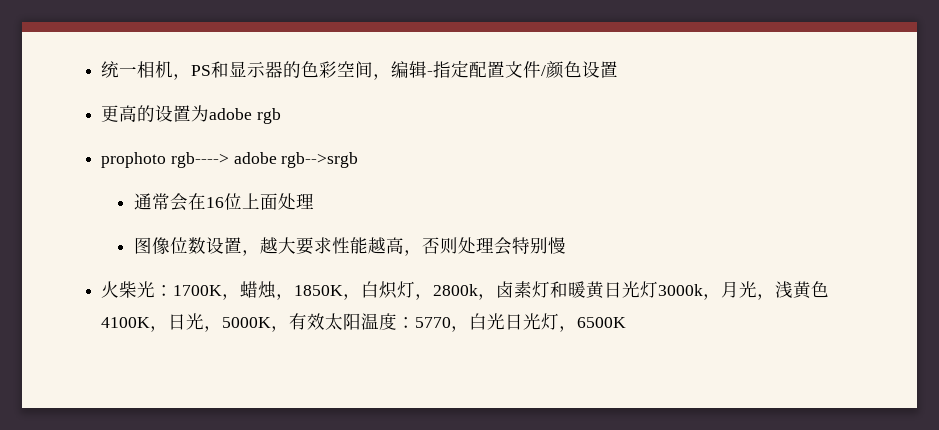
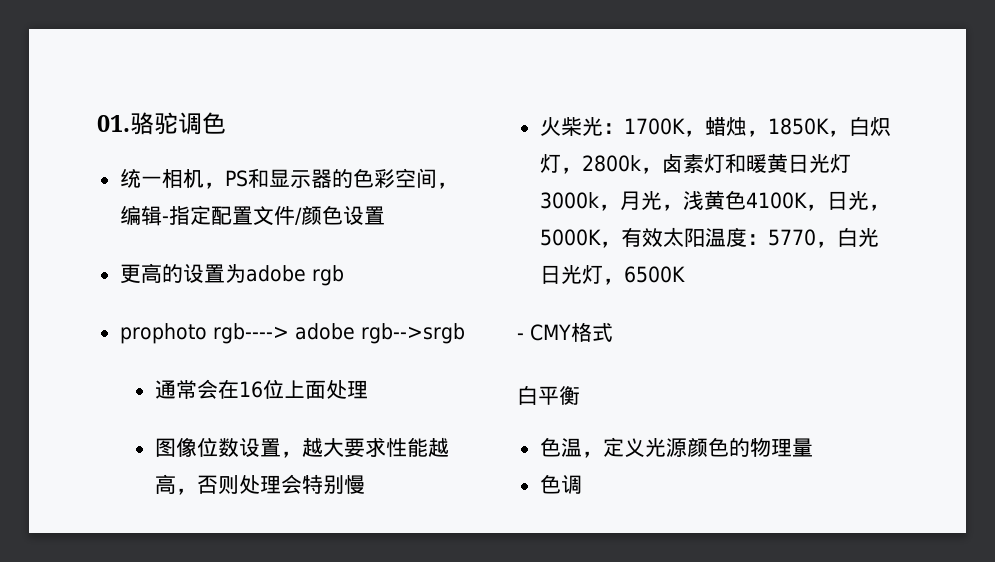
+ 01.骆驼调色
+ - CMY格式
+ 白平衡
+ 色温，定义光源颜色的物理量
+ 色调

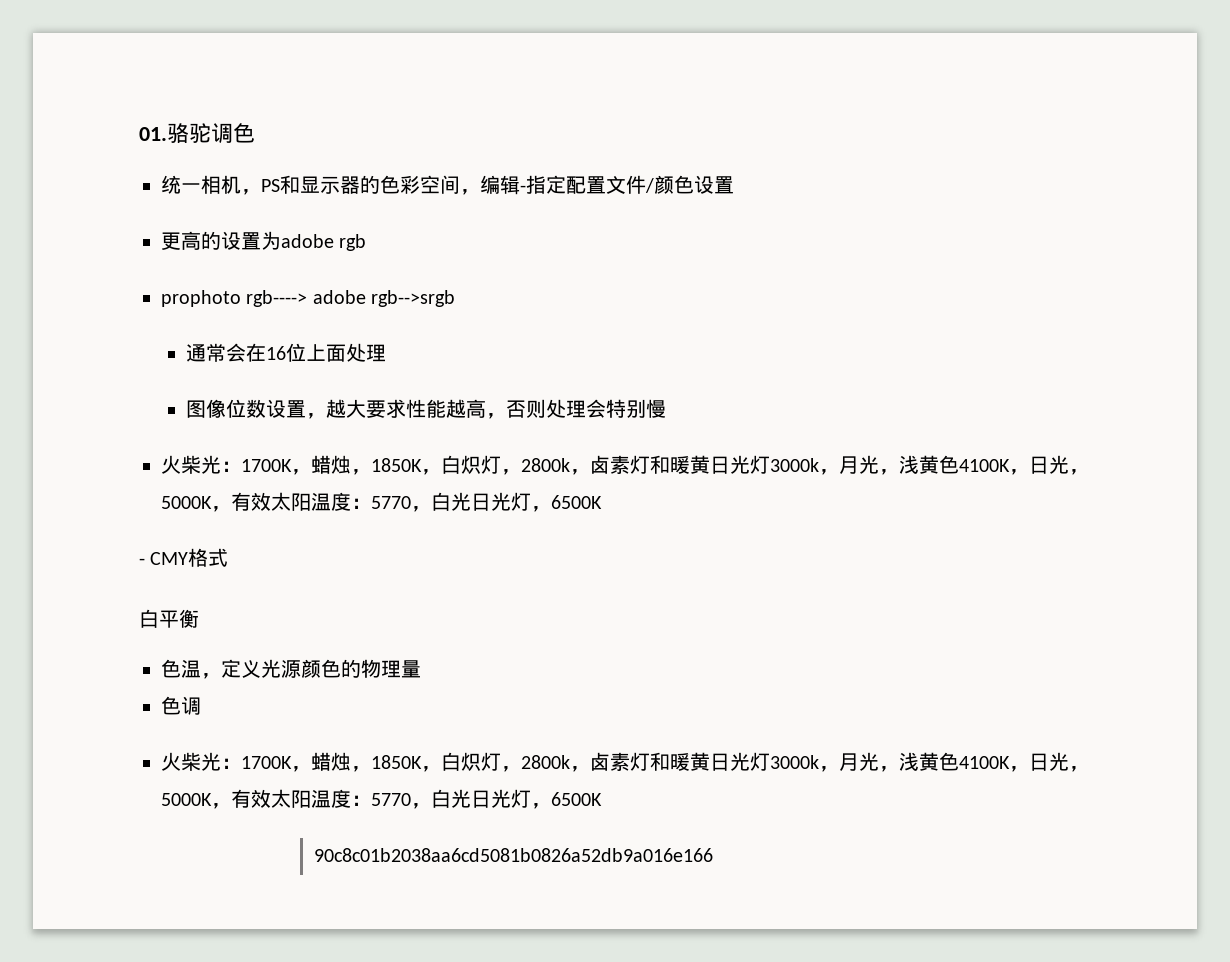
  色调
+ 火柴光：1700K，蜡烛，1850K，白炽灯，2800k，卤素灯和暖黄日光灯3000k，月光，浅黄色4100K，日光，5000K，有效太阳温度：5770，白光日光灯，6500K
+ 90c8c01b2038aa6cd5081b0826a52db9a016e166

